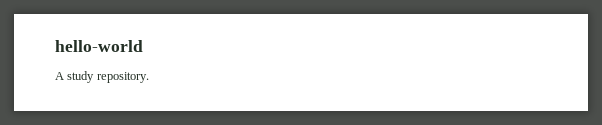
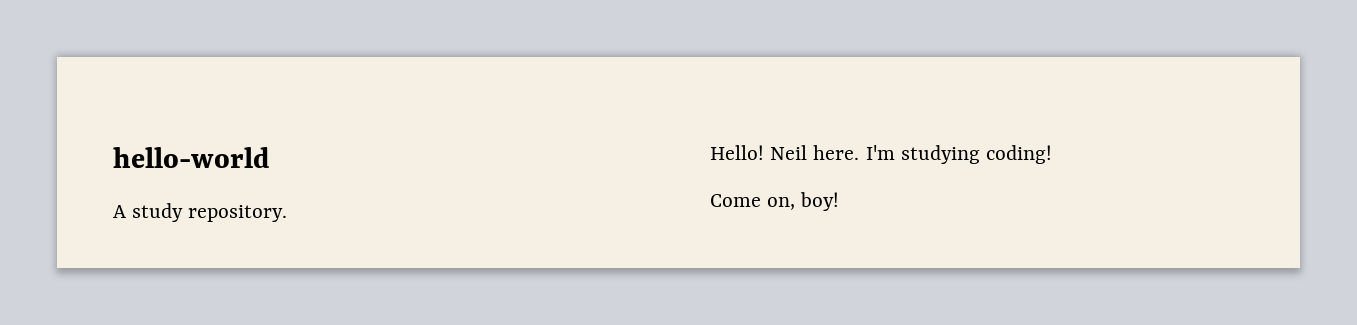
+ Hello! Neil here. I'm studying coding!
+ Come on, boy!

